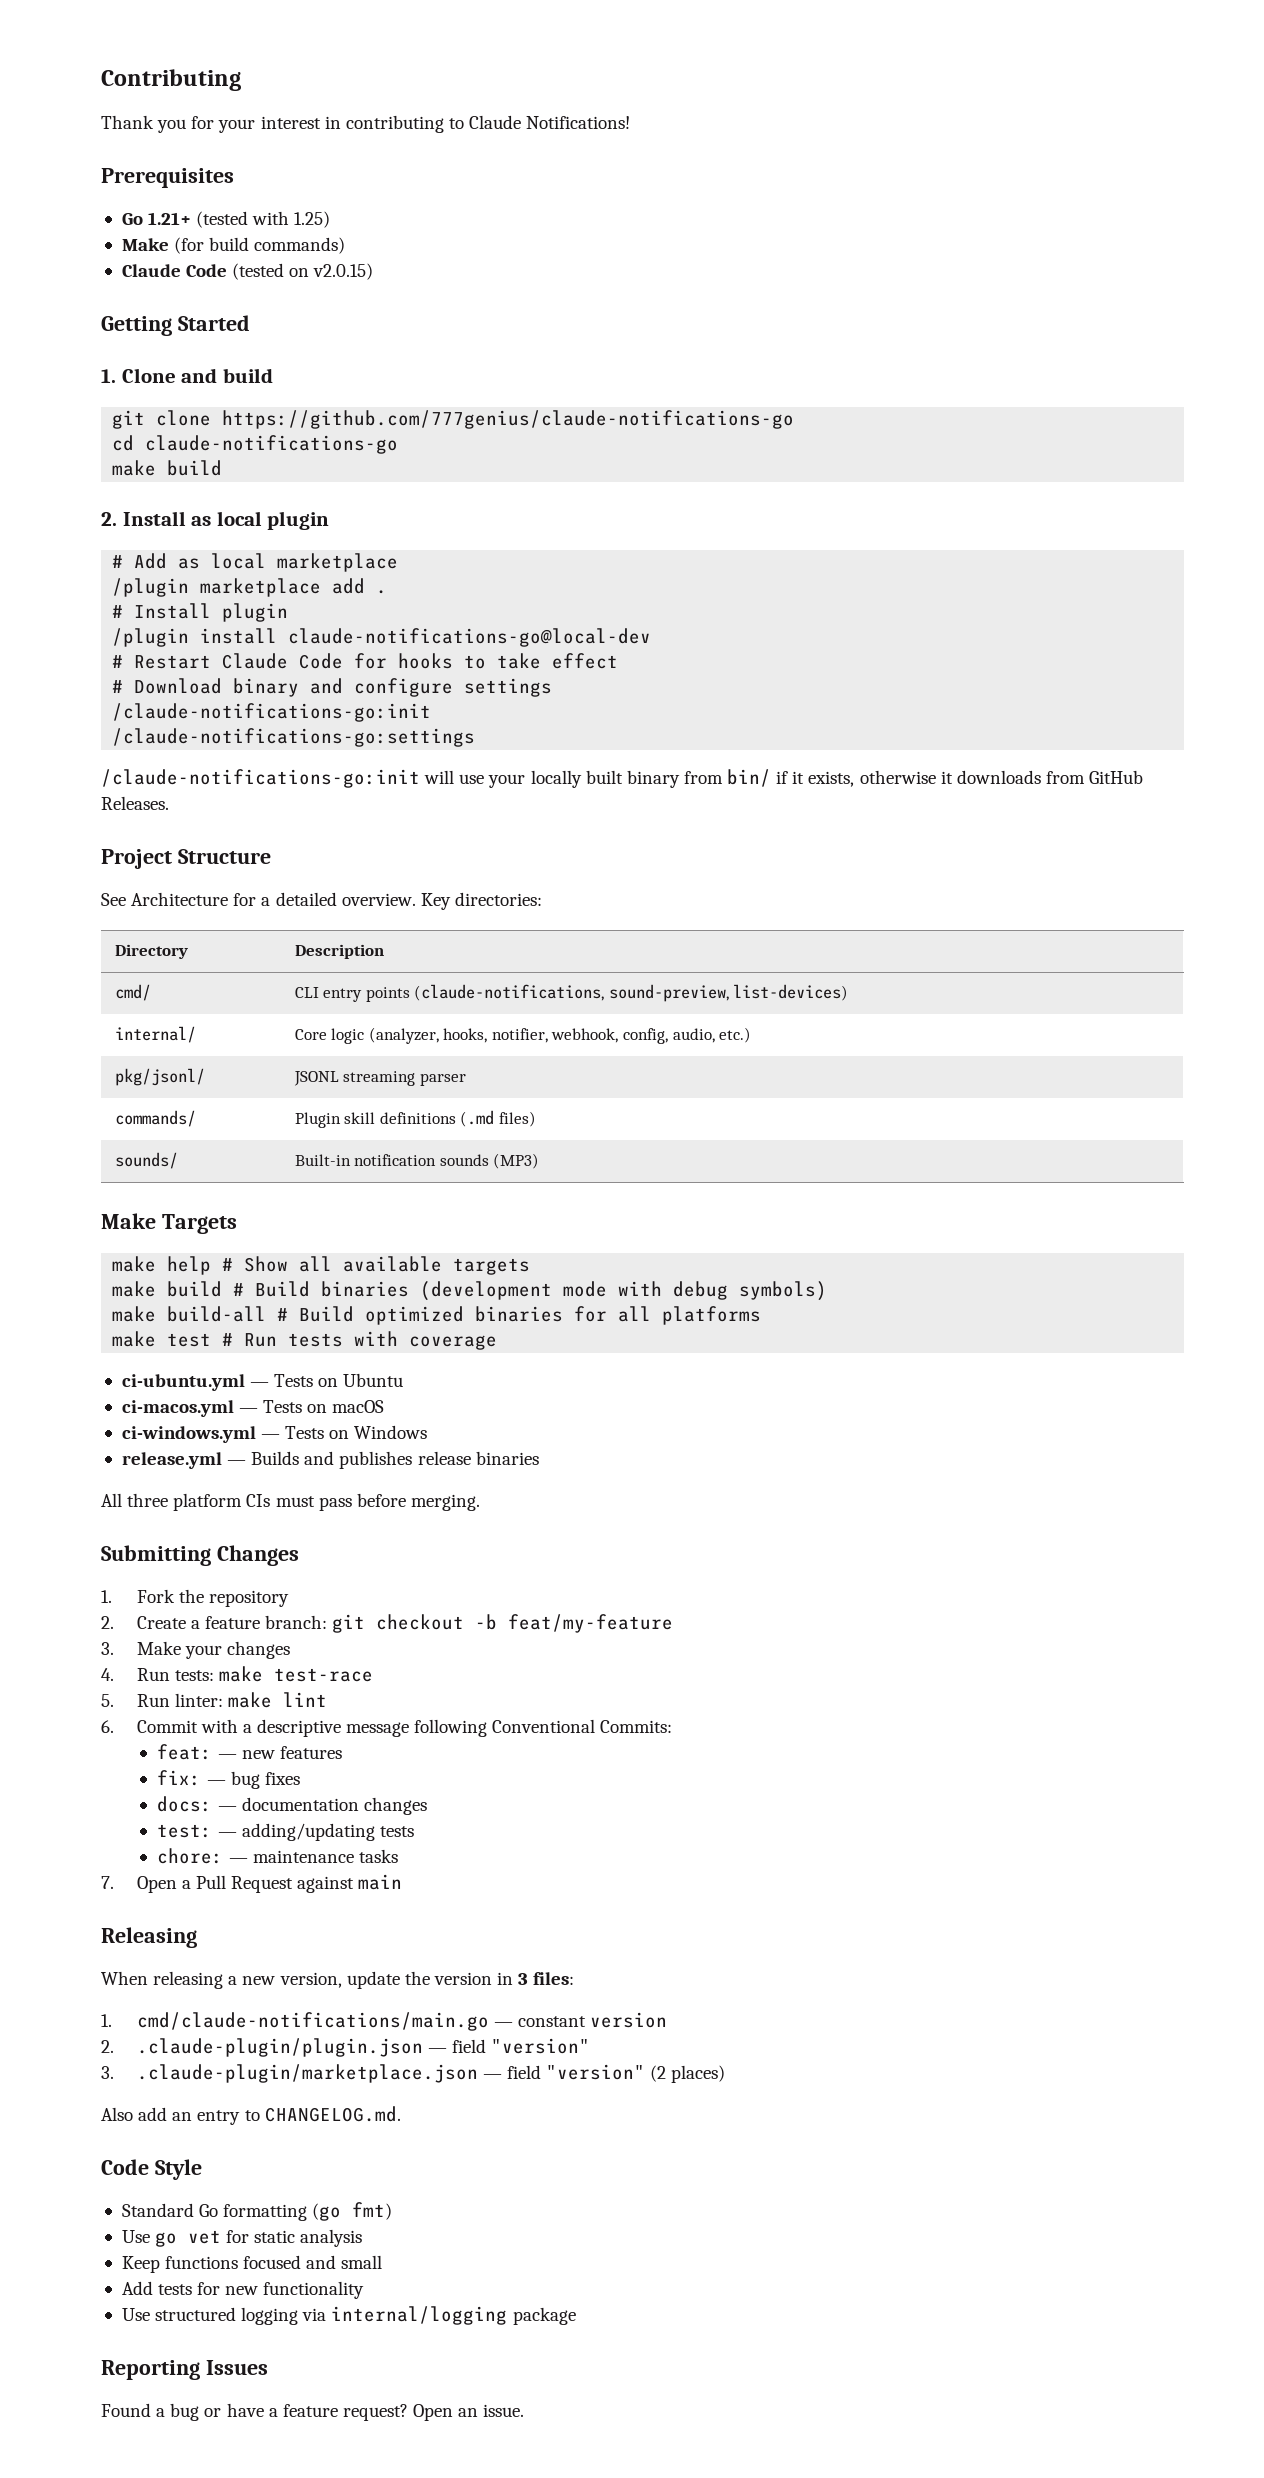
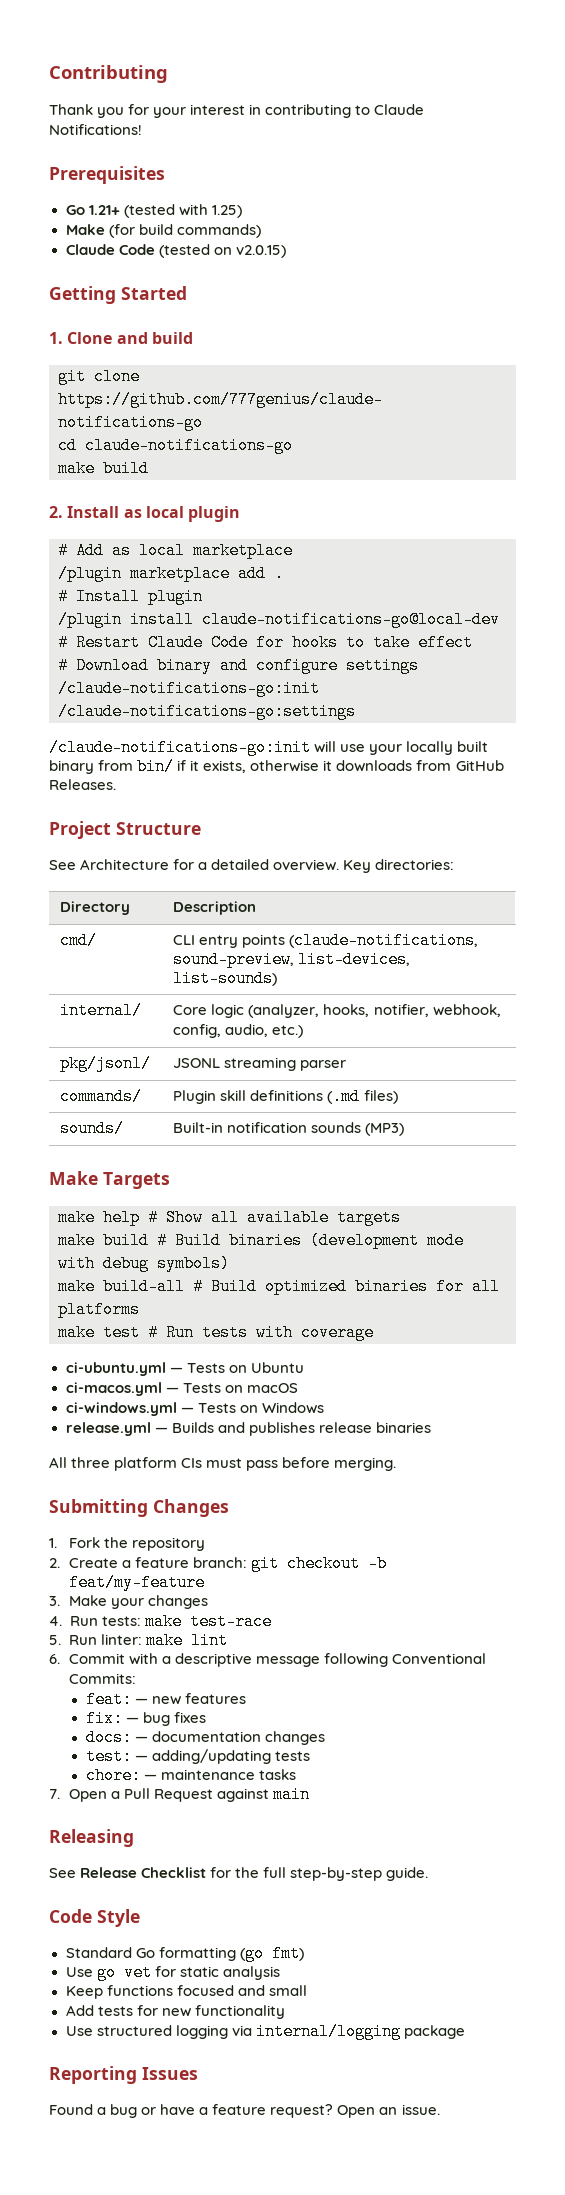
- cmd/ | CLI entry points (claude-notifications, sound-preview, list-devices)
+ cmd/ | CLI entry points (claude-notifications, sound-preview, list-devices, list-sounds)
- When releasing a new version, update the version in 3 files:
- 1. cmd/claude-notifications/main.go — constant version
- 2. .claude-plugin/plugin.json — field "version"
- 3. .claude-plugin/marketplace.json — field "version" (2 places)
- Also add an entry to CHANGELOG.md.
+ See Release Checklist for the full step-by-step guide.

